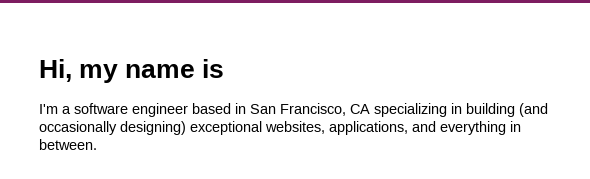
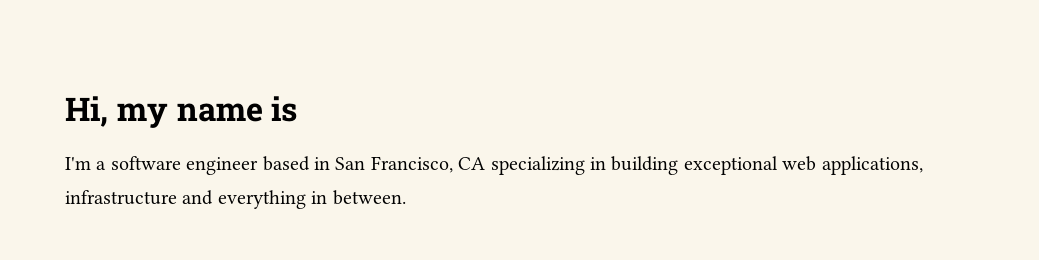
- I'm a software engineer based in San Francisco, CA specializing in building (and occasionally designing) exceptional websites, applications, and everything in between.
+ I'm a software engineer based in San Francisco, CA specializing in building exceptional web applications, infrastructure and everything in between.

